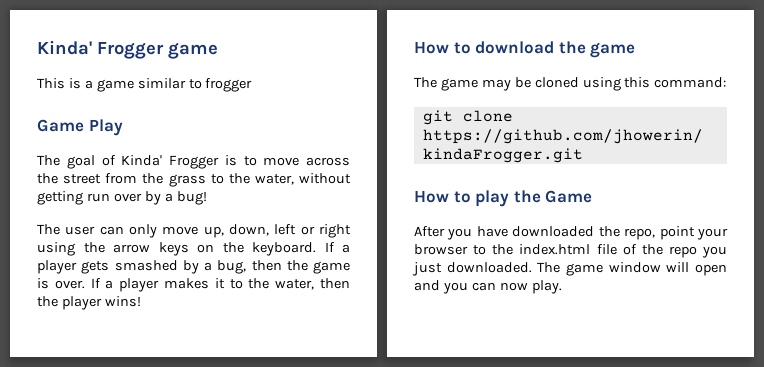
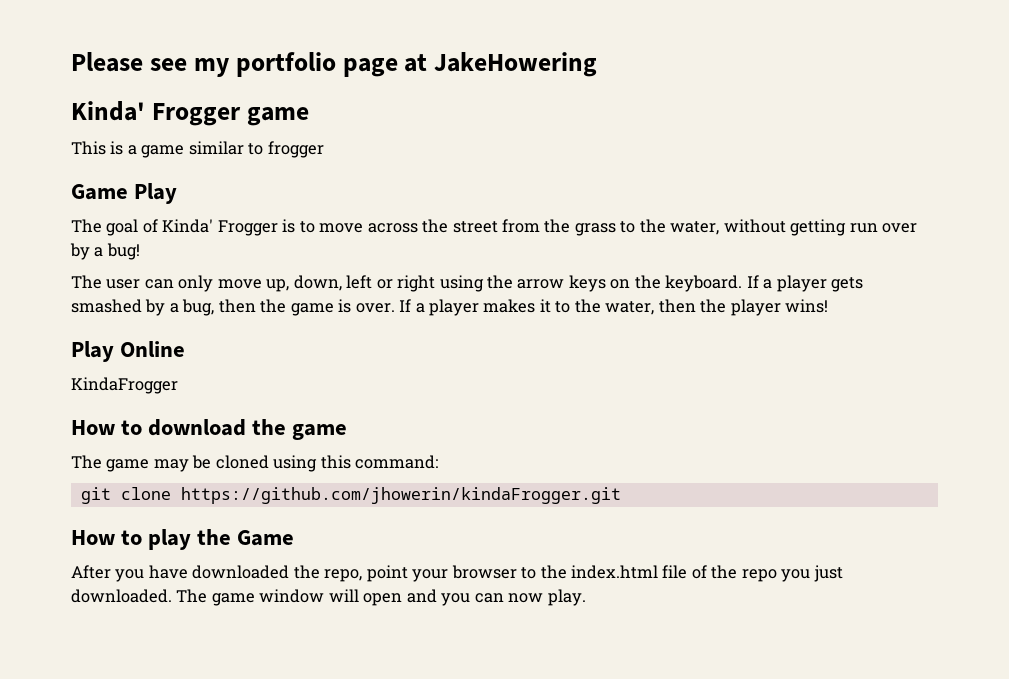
+ Please see my portfolio page at JakeHowering
+ Play Online
+ KindaFrogger

